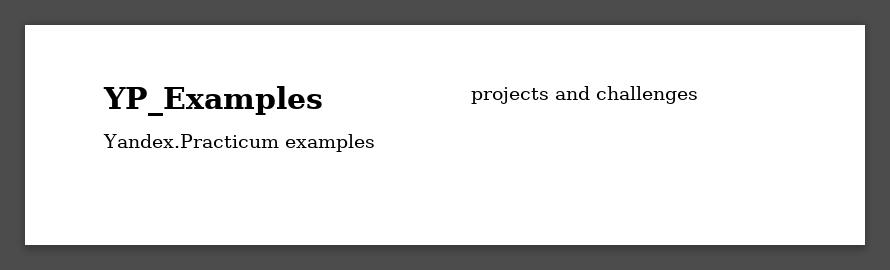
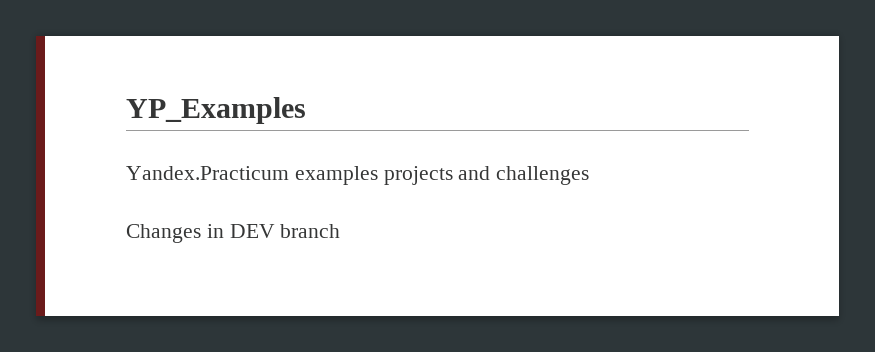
+ Changes in DEV branch

